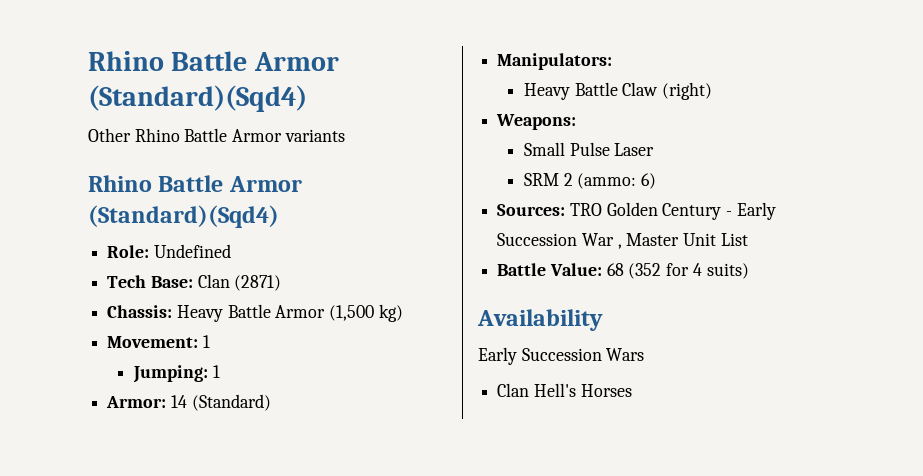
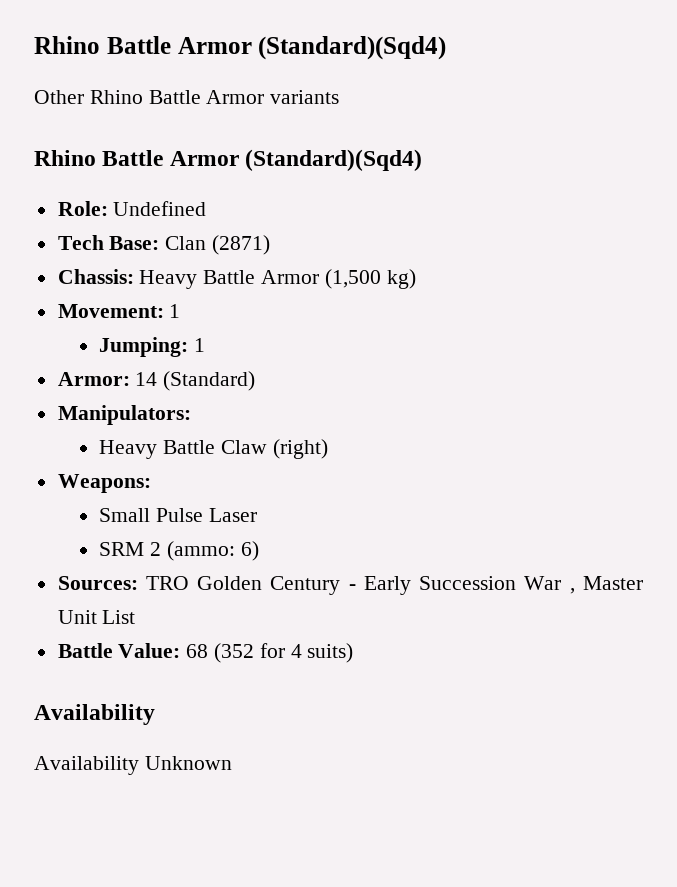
- Early Succession Wars
- Clan Hell's Horses
+ Availability Unknown

